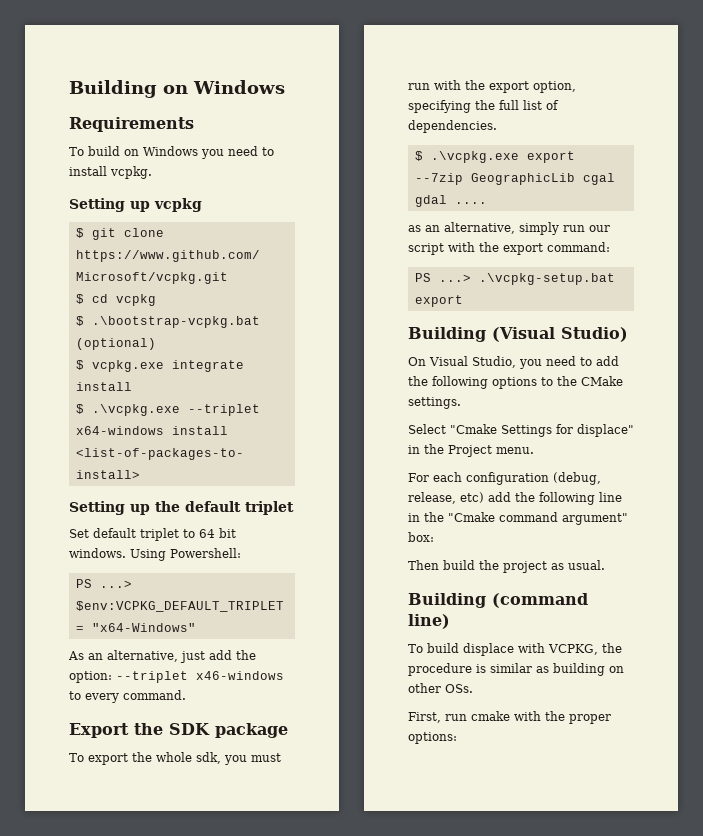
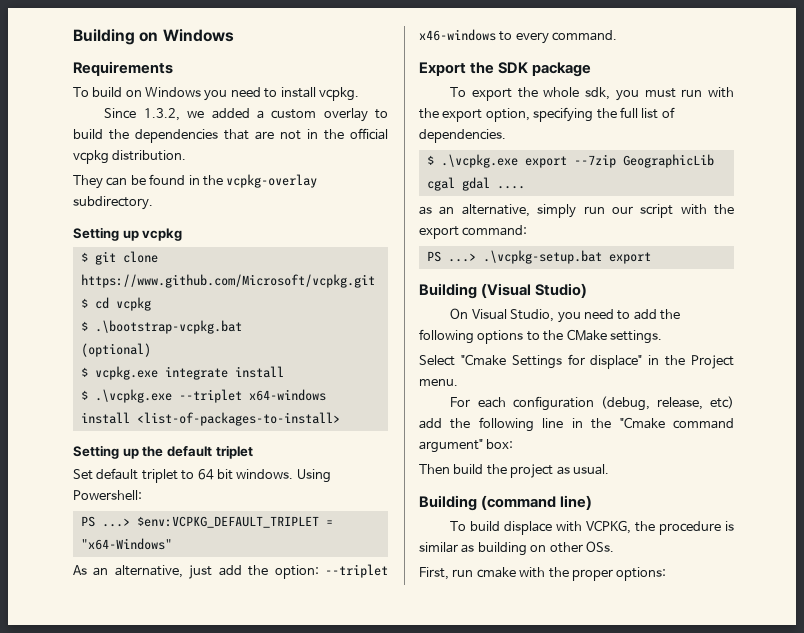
+ Since 1.3.2, we added a custom overlay to build the dependencies that are not in the official vcpkg distribution.
+ They can be found in the vcpkg-overlay subdirectory.

